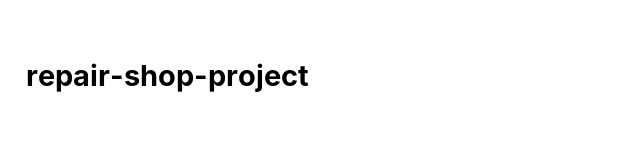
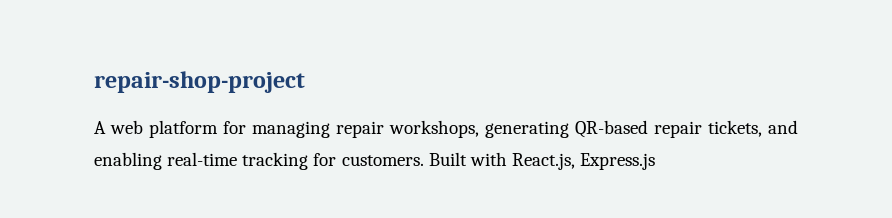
+ A web platform for managing repair workshops, generating QR-based repair tickets, and enabling real-time tracking for customers. Built with React.js, Express.js

